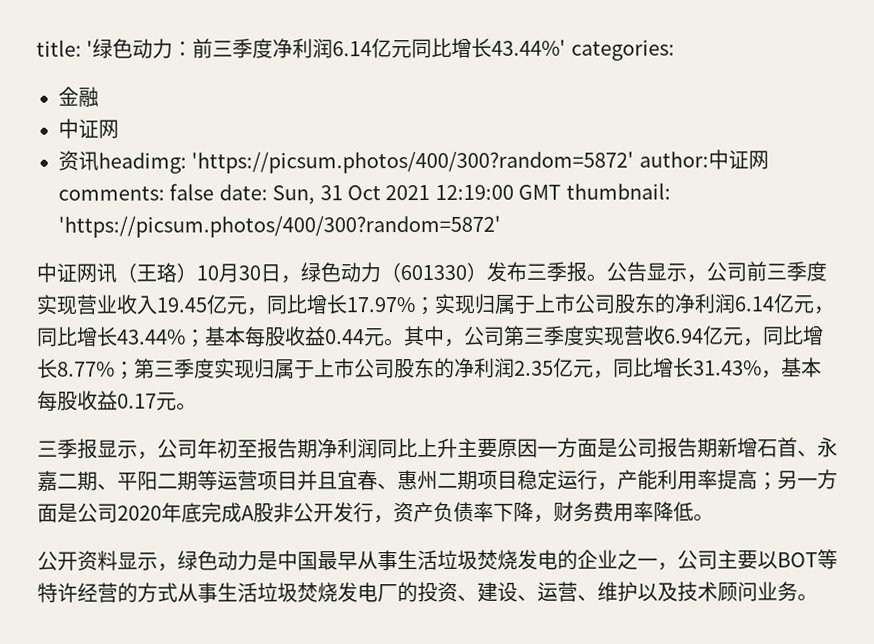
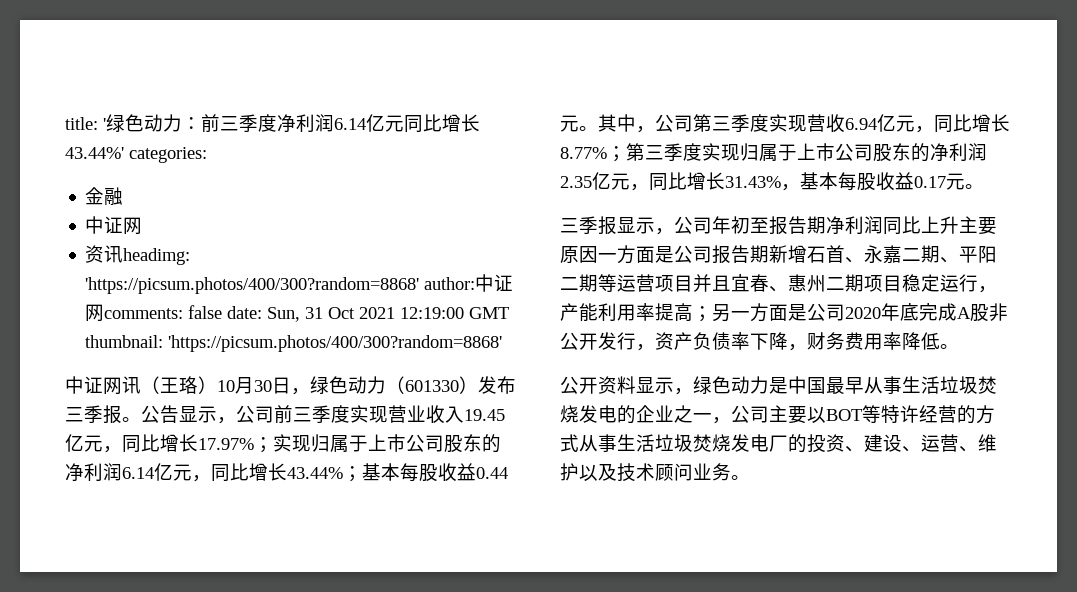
- 资讯headimg: 'https://picsum.photos/400/300?random=5872' author:中证网comments: false date: Sun, 31 Oct 2021 12:19:00 GMT thumbnail: 'https://picsum.photos/400/300?random=5872'
+ 资讯headimg: 'https://picsum.photos/400/300?random=8868' author:中证网comments: false date: Sun, 31 Oct 2021 12:19:00 GMT thumbnail: 'https://picsum.photos/400/300?random=8868'

